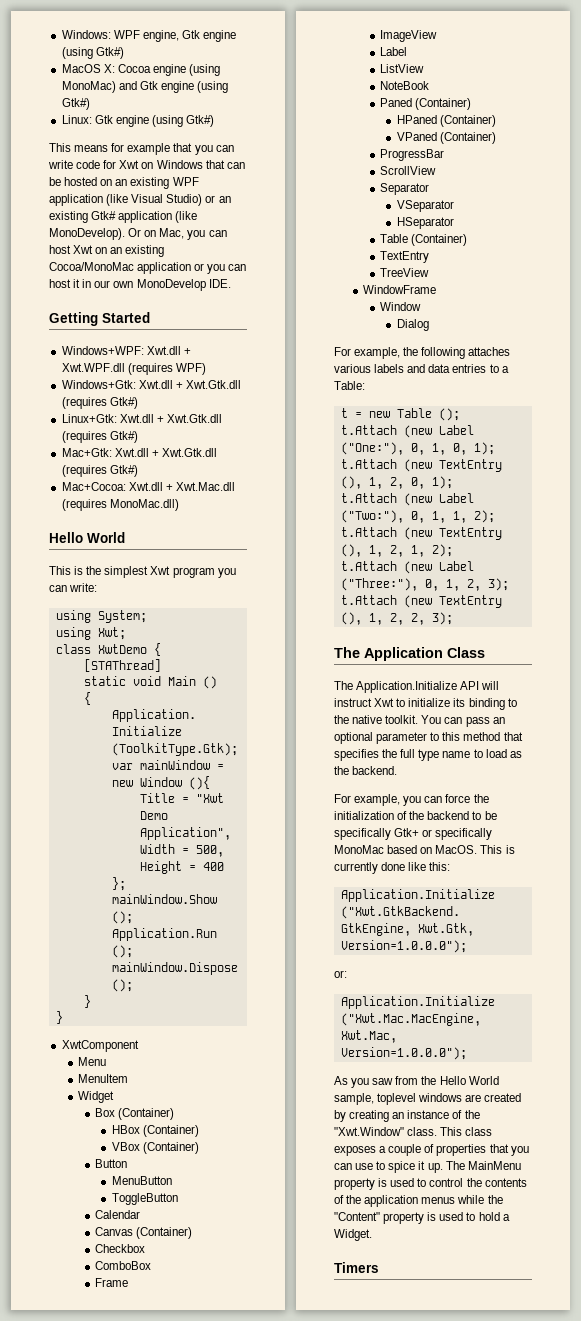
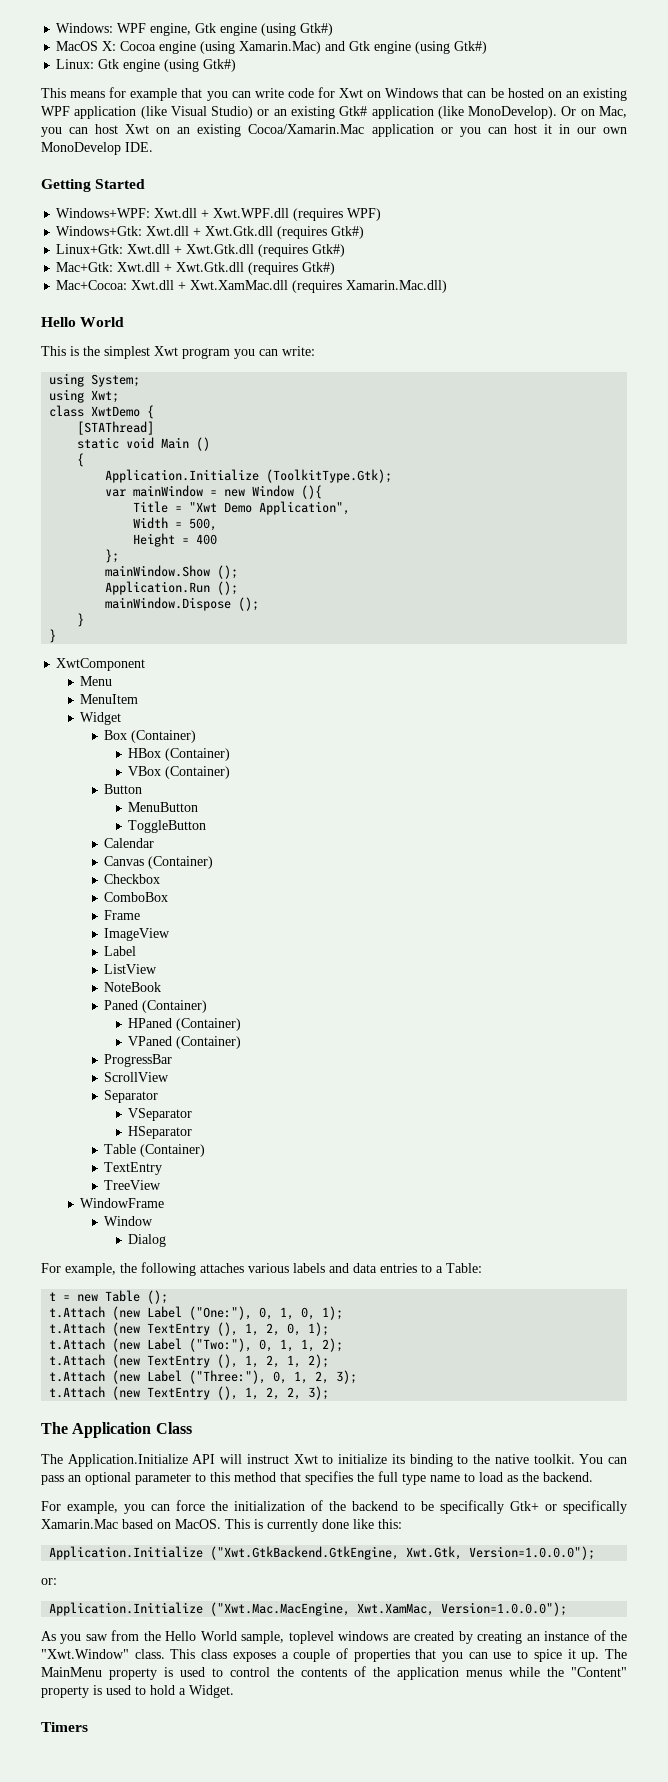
- MacOS X: Cocoa engine (using MonoMac) and Gtk engine (using Gtk#)
+ MacOS X: Cocoa engine (using Xamarin.Mac) and Gtk engine (using Gtk#)
- Or on Mac, you can host Xwt on an existing Cocoa/MonoMac application or you can host it in our own MonoDevelop IDE.
+ Or on Mac, you can host Xwt on an existing Cocoa/Xamarin.Mac application or you can host it in our own MonoDevelop IDE.
- Mac+Cocoa: Xwt.dll + Xwt.Mac.dll (requires MonoMac.dll)
+ Mac+Cocoa: Xwt.dll + Xwt.XamMac.dll (requires Xamarin.Mac.dll)
- For example, you can force the initialization of the backend to be specifically Gtk+ or specifically MonoMac based on MacOS.
+ For example, you can force the initialization of the backend to be specifically Gtk+ or specifically Xamarin.Mac based on MacOS.
- Application.Initialize ("Xwt.Mac.MacEngine, Xwt.Mac, Version=1.0.0.0");
+ Application.Initialize ("Xwt.Mac.MacEngine, Xwt.XamMac, Version=1.0.0.0");

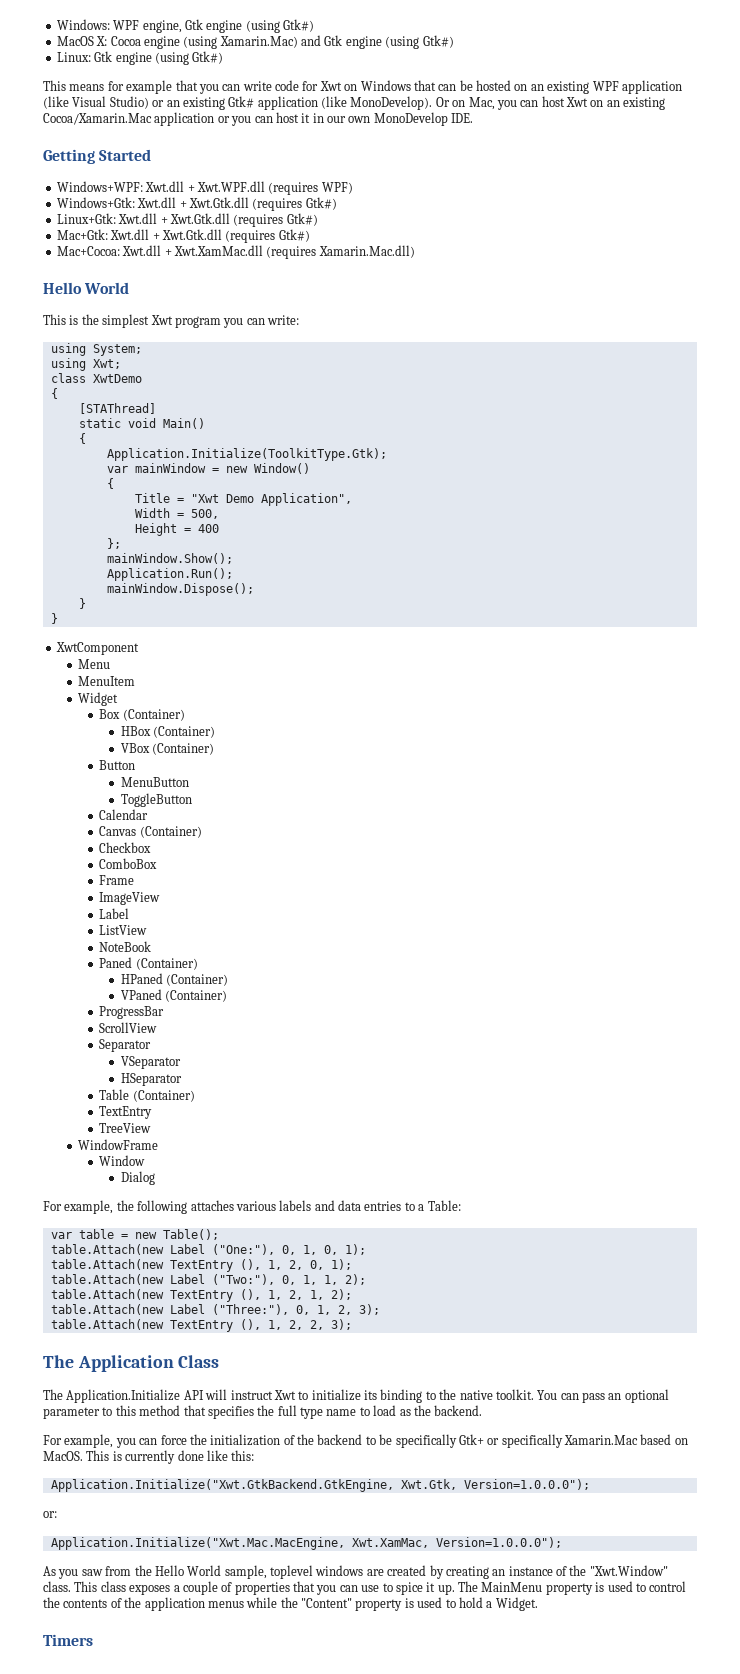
- class XwtDemo {
+ class XwtDemo
+ {
- static void Main ()
+ static void Main()
  {
- Application.Initialize (ToolkitType.Gtk);
+ Application.Initialize(ToolkitType.Gtk);
- var mainWindow = new Window (){
+ var mainWindow = new Window()
+ {
- mainWindow.Show ();
- Application.Run ();
- mainWindow.Dispose ();
+ mainWindow.Show();
+ Application.Run();
+ mainWindow.Dispose();
- t = new Table ();
- t.Attach (new Label ("One:"), 0, 1, 0, 1);
+ var table = new Table();
+ table.Attach(new Label ("One:"), 0, 1, 0, 1);
- t.Attach (new TextEntry (), 1, 2, 0, 1);
+ table.Attach(new TextEntry (), 1, 2, 0, 1);
- t.Attach (new Label ("Two:"), 0, 1, 1, 2);
+ table.Attach(new Label ("Two:"), 0, 1, 1, 2);
- t.Attach (new TextEntry (), 1, 2, 1, 2);
+ table.Attach(new TextEntry (), 1, 2, 1, 2);
- t.Attach (new Label ("Three:"), 0, 1, 2, 3);
+ table.Attach(new Label ("Three:"), 0, 1, 2, 3);
- t.Attach (new TextEntry (), 1, 2, 2, 3);
+ table.Attach(new TextEntry (), 1, 2, 2, 3);
- Application.Initialize ("Xwt.GtkBackend.GtkEngine, Xwt.Gtk, Version=1.0.0.0");
+ Application.Initialize("Xwt.GtkBackend.GtkEngine, Xwt.Gtk, Version=1.0.0.0");
- Application.Initialize ("Xwt.Mac.MacEngine, Xwt.XamMac, Version=1.0.0.0");
+ Application.Initialize("Xwt.Mac.MacEngine, Xwt.XamMac, Version=1.0.0.0");

